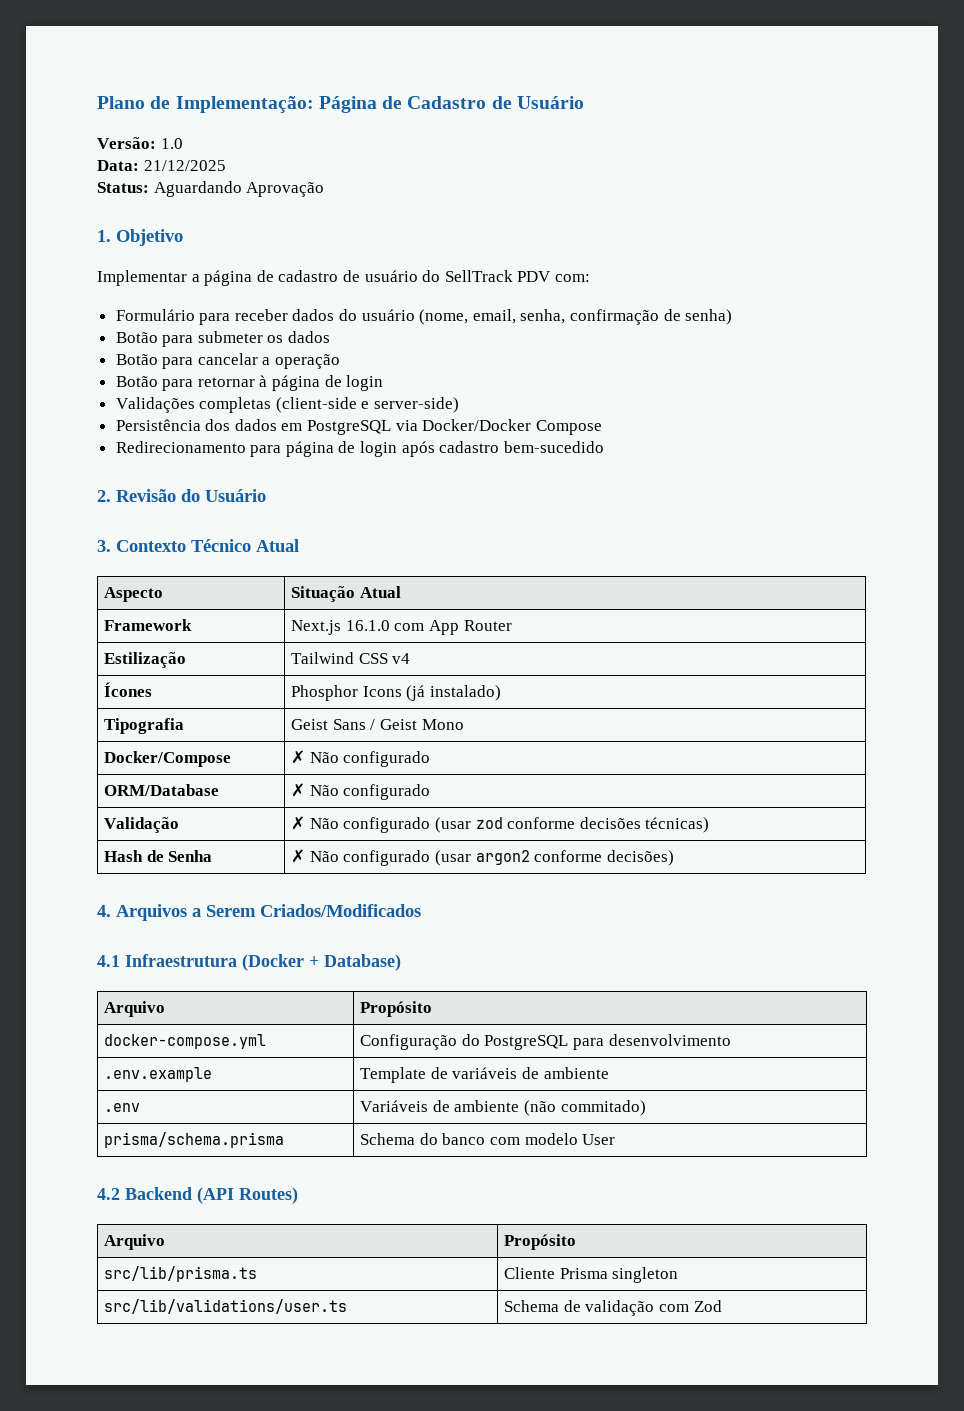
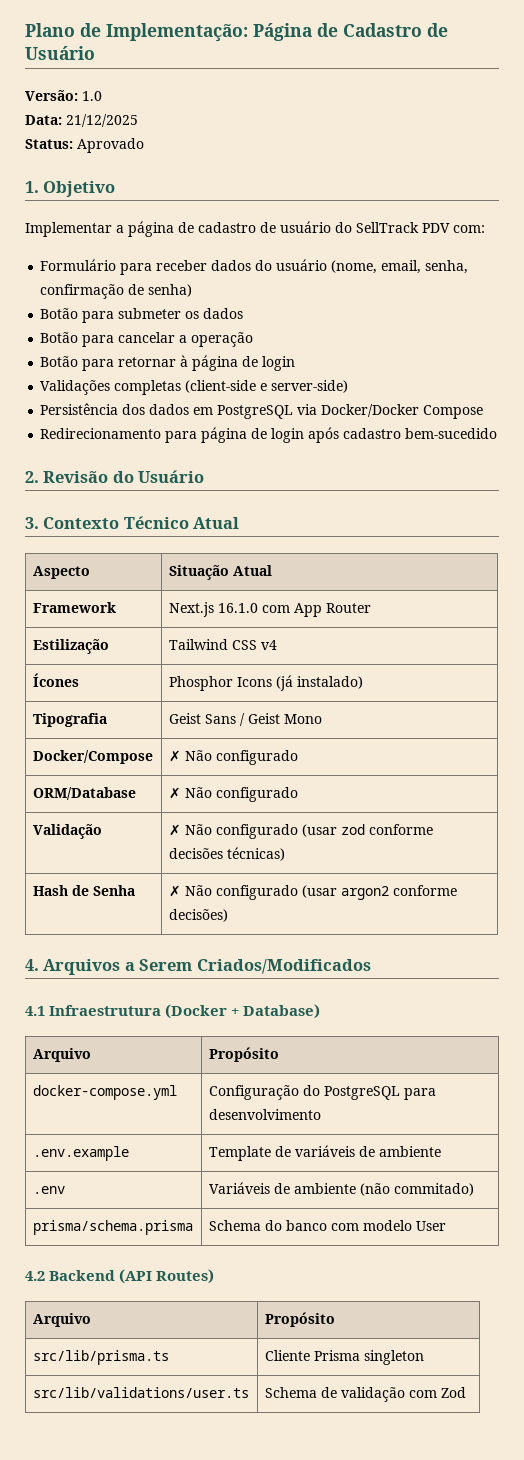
- Status: Aguardando Aprovação
+ Status: Aprovado

